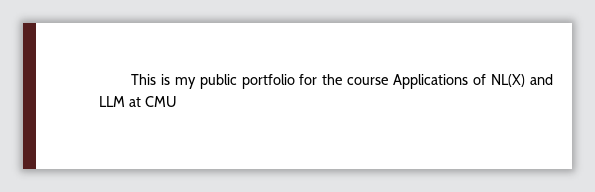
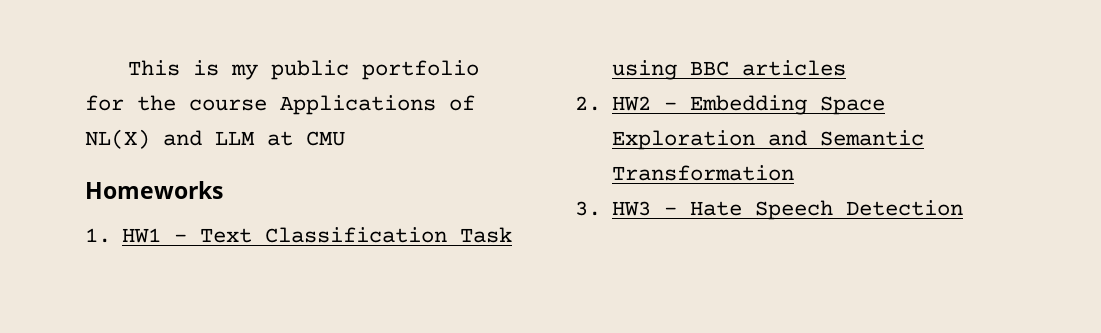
+ Homeworks
+ 1. HW1 - Text Classification Task using BBC articles
+ 2. HW2 - Embedding Space Exploration and Semantic Transformation
+ 3. HW3 - Hate Speech Detection

